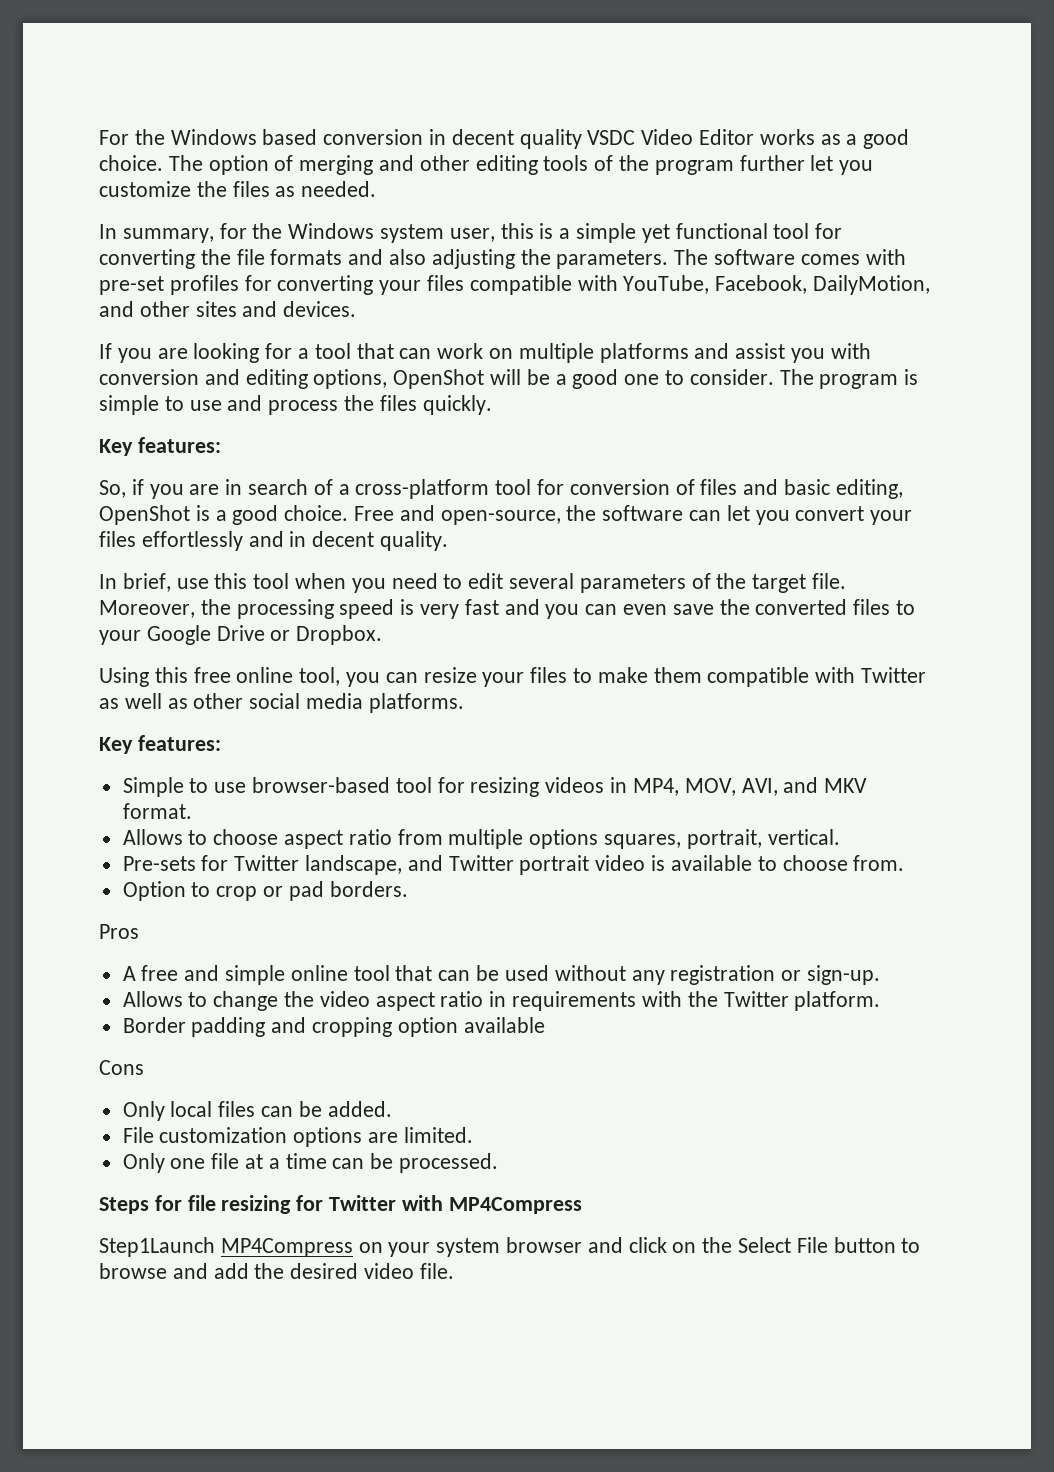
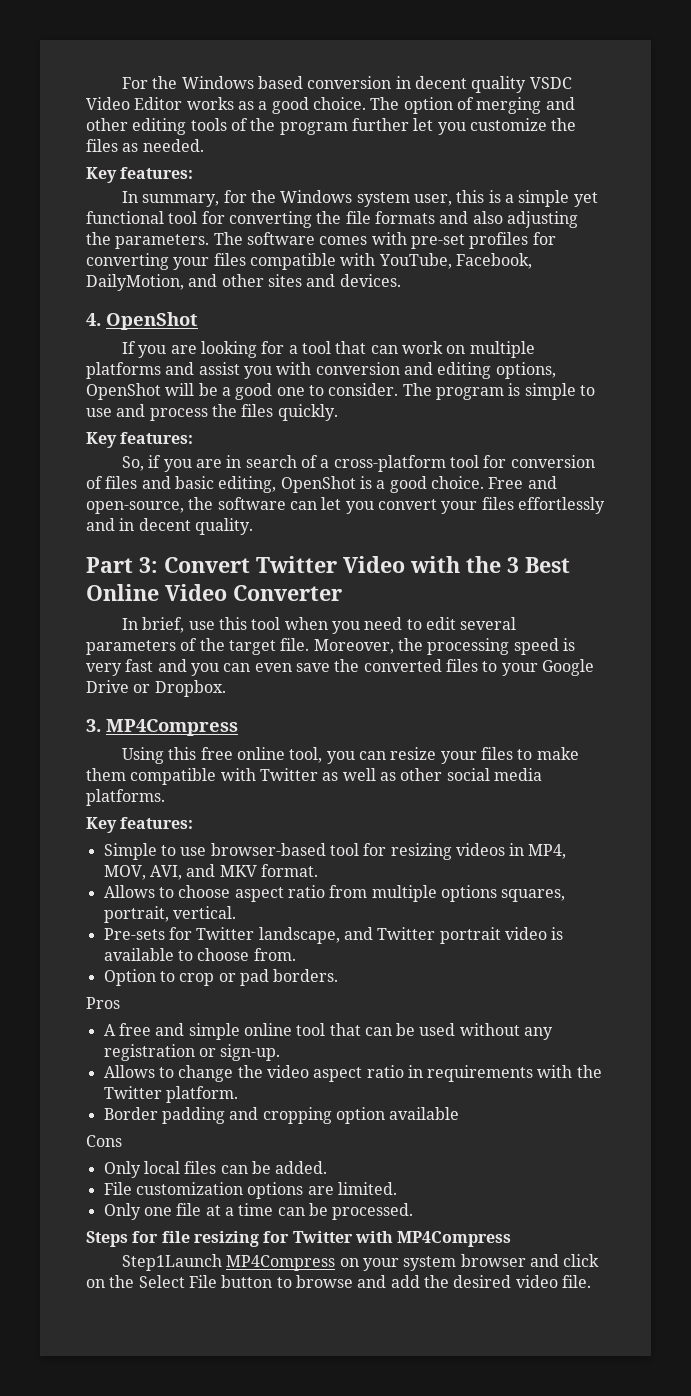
  The option of merging and other editing tools of the program further let you customize the files as needed.
+ Key features:
+ 4. OpenShot
+ Part 3: Convert Twitter Video with the 3 Best Online Video Converter
+ 3. MP4Compress

